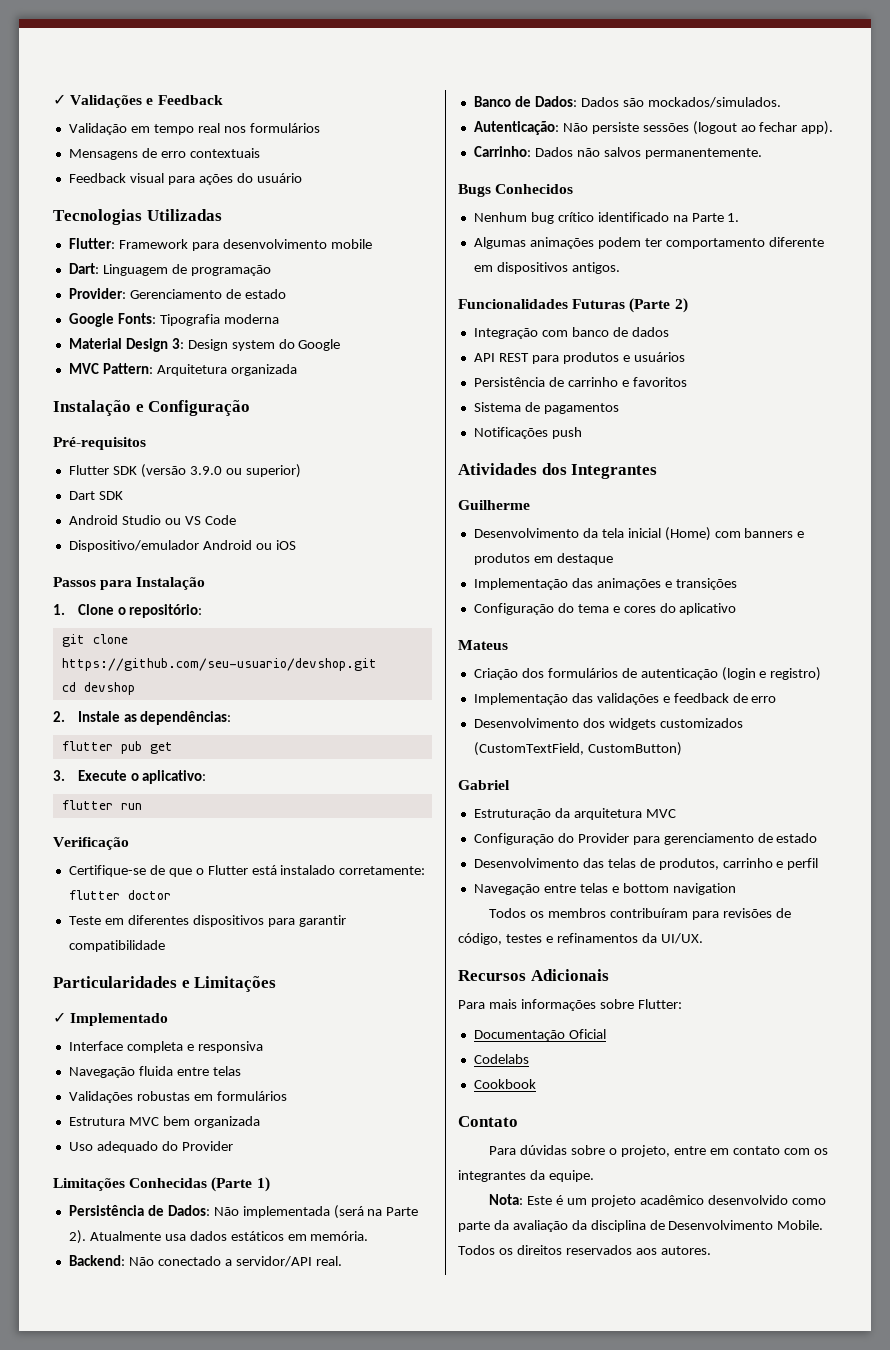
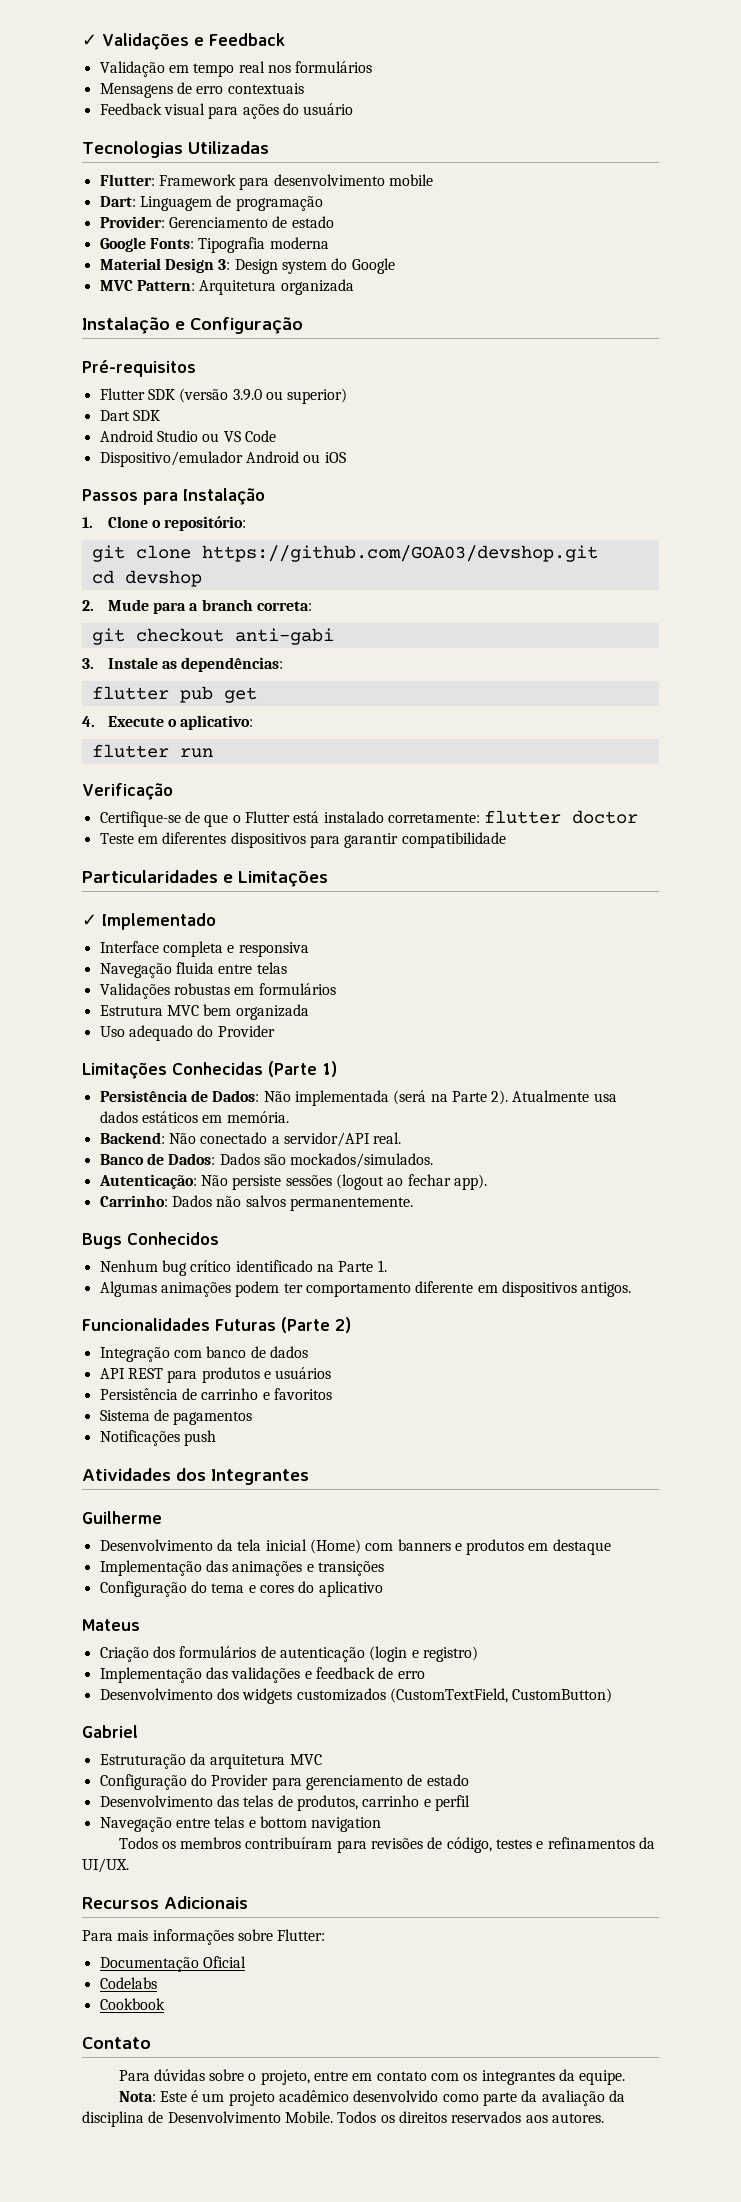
- git clone https://github.com/seu-usuario/devshop.git
+ git clone https://github.com/GOA03/devshop.git
- 2. Instale as dependências:
+ 2. Mude para a branch correta:
+ git checkout anti-gabi
+ 3. Instale as dependências:
- 3. Execute o aplicativo:
+ 4. Execute o aplicativo:

